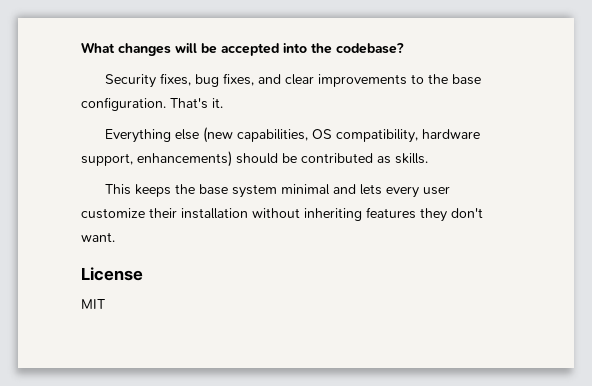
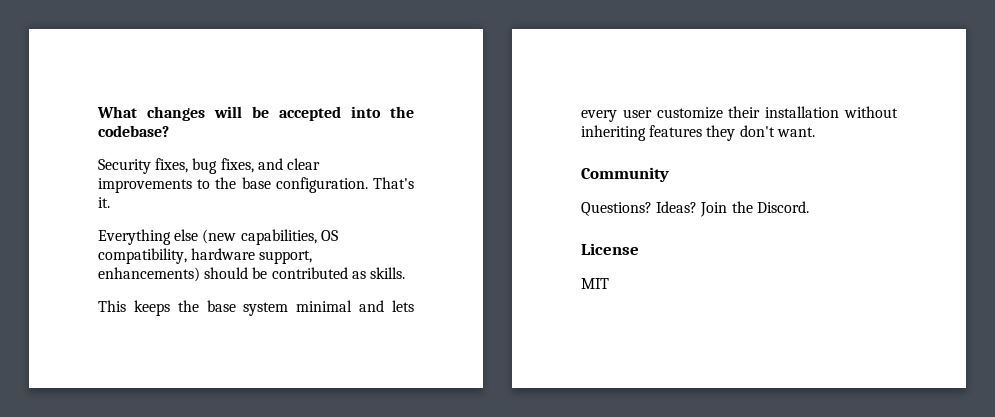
+ Community
+ Questions? Ideas? Join the Discord.

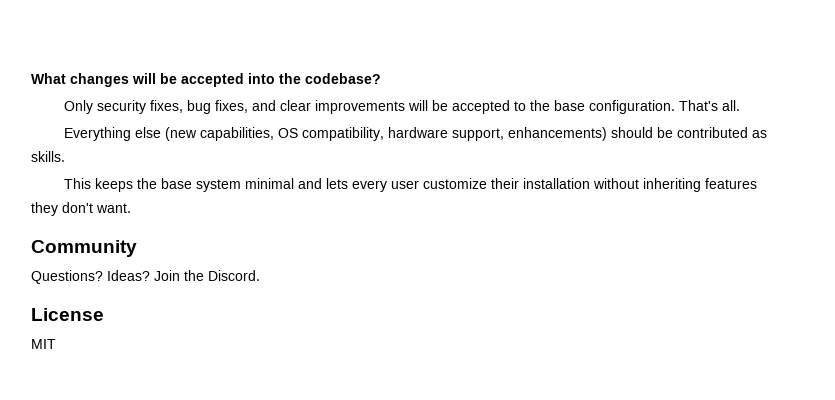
- Security fixes, bug fixes, and clear improvements to the base configuration.
+ Only security fixes, bug fixes, and clear improvements will be accepted to the base configuration.
- That's it.
+ That's all.

